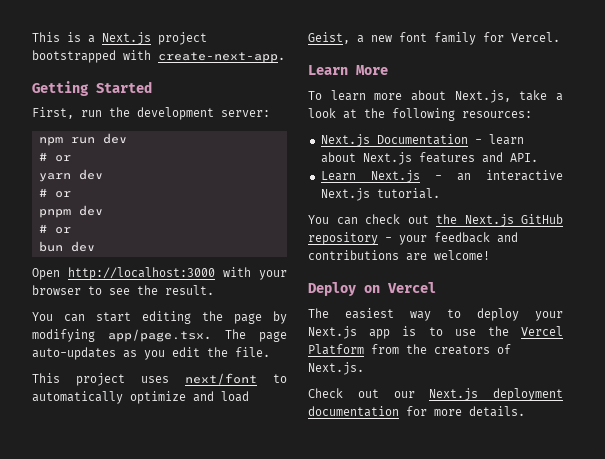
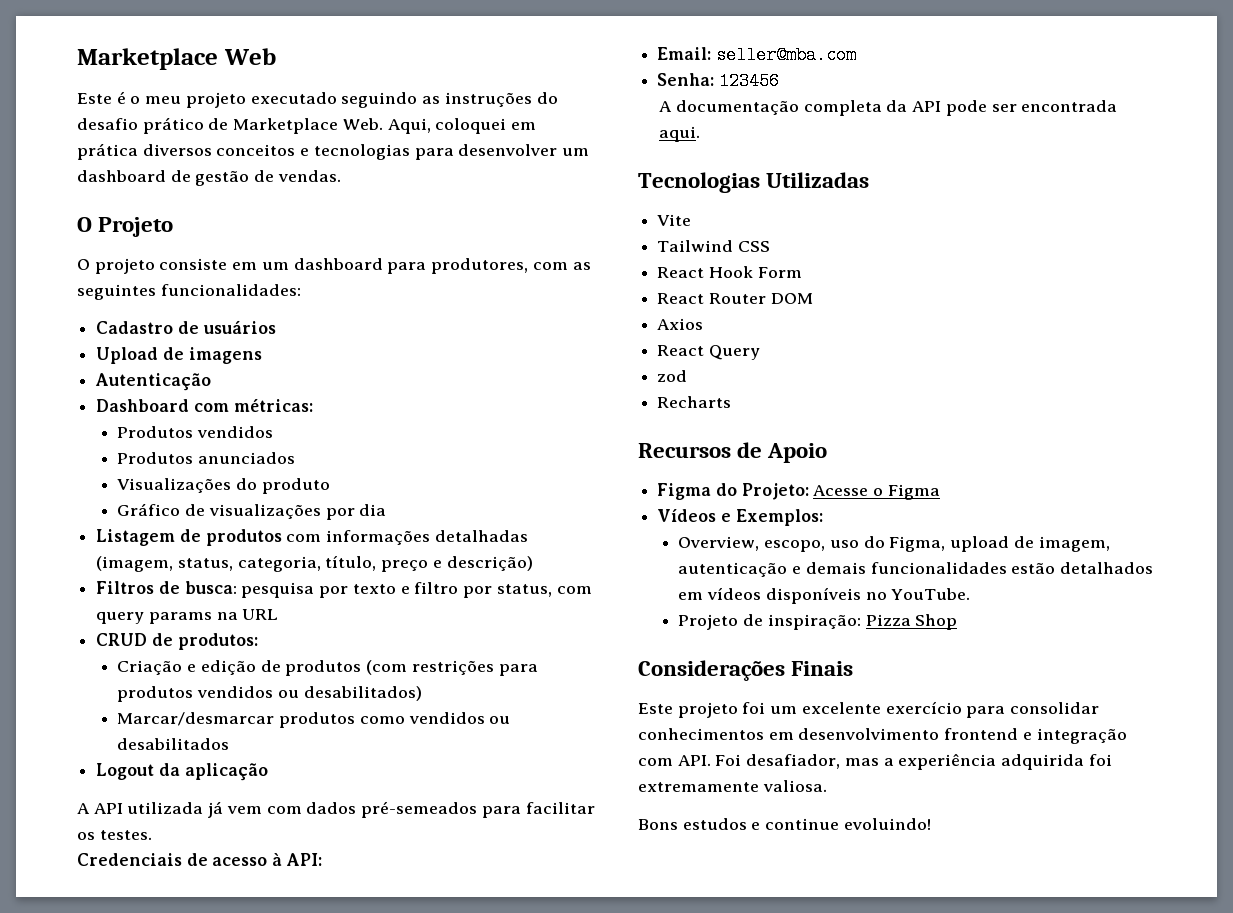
- This is a Next.js project bootstrapped with create-next-app.
- Getting Started
- First, run the development server:
- npm run dev
- # or
- yarn dev
- # or
- pnpm dev
- # or
- bun dev
- Open http://localhost:3000 with your browser to see the result.
- You can start editing the page by modifying app/page.tsx. The page auto-updates as you edit the file.
- This project uses next/font to automatically optimize and load Geist, a new font family for Vercel.
- Learn More
- To learn more about Next.js, take a look at the following resources:
- Next.js Documentation - learn about Next.js features and API.
- Learn Next.js - an interactive Next.js tutorial.
- You can check out the Next.js GitHub repository - your feedback and contributions are welcome!
- Deploy on Vercel
- The easiest way to deploy your Next.js app is to use the Vercel Platform from the creators of Next.js.
- Check out our Next.js deployment documentation for more details.
+ Marketplace Web
+ Este é o meu projeto executado seguindo as instruções do desafio prático de Marketplace Web. Aqui, coloquei em prática diversos conceitos e tecnologias para desenvolver um dashboard de gestão de vendas.
+ O Projeto
+ O projeto consiste em um dashboard para produtores, com as seguintes funcionalidades:
+ Cadastro de usuários
+ Upload de imagens
+ Autenticação
+ Dashboard com métricas:
+ Produtos vendidos
+ Produtos anunciados
+ Visualizações do produto
+ Gráfico de visualizações por dia
+ Listagem de produtos com informações detalhadas (imagem, status, categoria, título, preço e descrição)
+ Filtros de busca: pesquisa por texto e filtro por status, com query params na URL
+ CRUD de produtos:
+ Criação e edição de produtos (com restrições para produtos vendidos ou desabilitados)
+ Marcar/desmarcar produtos como vendidos ou desabilitados
+ Logout da aplicação
+ A API utilizada já vem com dados pré-semeados para facilitar os testes.
+ Credenciais de acesso à API:
+ Email: seller@mba.com
+ Senha: 123456
+ A documentação completa da API pode ser encontrada aqui.
+ Tecnologias Utilizadas
+ Vite
+ Tailwind CSS
+ React Hook Form
+ React Router DOM
+ Axios
+ React Query
+ zod
+ Recharts
+ Recursos de Apoio
+ Figma do Projeto: Acesse o Figma
+ Vídeos e Exemplos:
+ Overview, escopo, uso do Figma, upload de imagem, autenticação e demais funcionalidades estão detalhados em vídeos disponíveis no YouTube.
+ Projeto de inspiração: Pizza Shop
+ Considerações Finais
+ Este projeto foi um excelente exercício para consolidar conhecimentos em desenvolvimento frontend e integração com API. Foi desafiador, mas a experiência adquirida foi extremamente valiosa.
+ Bons estudos e continue evoluindo!

